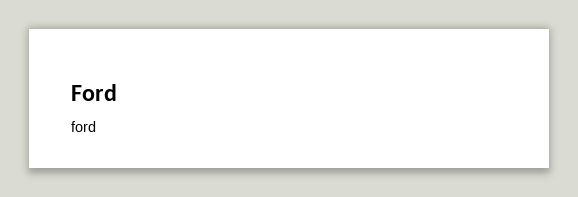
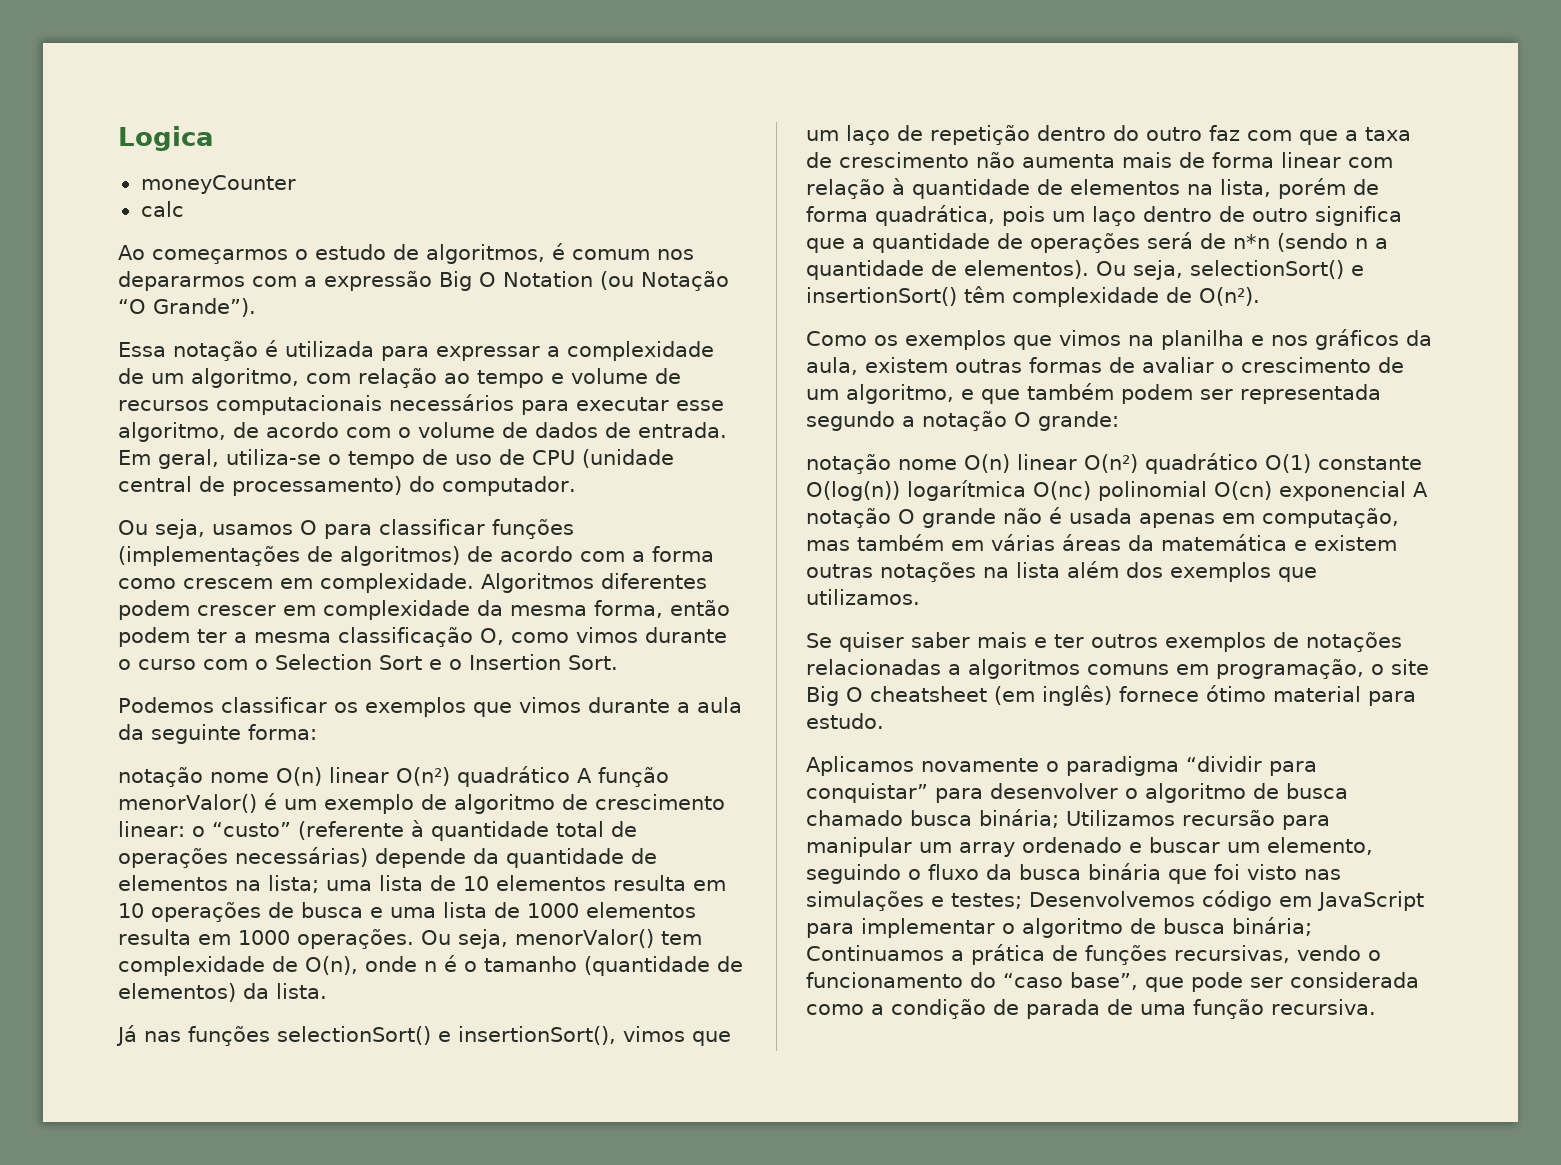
- Ford
- ford
+ Logica
+ moneyCounter
+ calc
+ Ao começarmos o estudo de algoritmos, é comum nos depararmos com a expressão Big O Notation (ou Notação “O Grande”).
+ Essa notação é utilizada para expressar a complexidade de um algoritmo, com relação ao tempo e volume de recursos computacionais necessários para executar esse algoritmo, de acordo com o volume de dados de entrada. Em geral, utiliza-se o tempo de uso de CPU (unidade central de processamento) do computador.
+ Ou seja, usamos O para classificar funções (implementações de algoritmos) de acordo com a forma como crescem em complexidade. Algoritmos diferentes podem crescer em complexidade da mesma forma, então podem ter a mesma classificação O, como vimos durante o curso com o Selection Sort e o Insertion Sort.
+ Podemos classificar os exemplos que vimos durante a aula da seguinte forma:
+ notação nome O(n) linear O(n²) quadrático A função menorValor() é um exemplo de algoritmo de crescimento linear: o “custo” (referente à quantidade total de operações necessárias) depende da quantidade de elementos na lista; uma lista de 10 elementos resulta em 10 operações de busca e uma lista de 1000 elementos resulta em 1000 operações. Ou seja, menorValor() tem complexidade de O(n), onde n é o tamanho (quantidade de elementos) da lista.
+ Já nas funções selectionSort() e insertionSort(), vimos que um laço de repetição dentro do outro faz com que a taxa de crescimento não aumenta mais de forma linear com relação à quantidade de elementos na lista, porém de forma quadrática, pois um laço dentro de outro significa que a quantidade de operações será de n*n (sendo n a quantidade de elementos). Ou seja, selectionSort() e insertionSort() têm complexidade de O(n²).
+ Como os exemplos que vimos na planilha e nos gráficos da aula, existem outras formas de avaliar o crescimento de um algoritmo, e que também podem ser representada segundo a notação O grande:
+ notação nome O(n) linear O(n²) quadrático O(1) constante O(log(n)) logarítmica O(nc) polinomial O(cn) exponencial A notação O grande não é usada apenas em computação, mas também em várias áreas da matemática e existem outras notações na lista além dos exemplos que utilizamos.
+ Se quiser saber mais e ter outros exemplos de notações relacionadas a algoritmos comuns em programação, o site Big O cheatsheet (em inglês) fornece ótimo material para estudo.
+ Aplicamos novamente o paradigma “dividir para conquistar” para desenvolver o algoritmo de busca chamado busca binária; Utilizamos recursão para manipular um array ordenado e buscar um elemento, seguindo o fluxo da busca binária que foi visto nas simulações e testes; Desenvolvemos código em JavaScript para implementar o algoritmo de busca binária; Continuamos a prática de funções recursivas, vendo o funcionamento do “caso base”, que pode ser considerada como a condição de parada de uma função recursiva.

